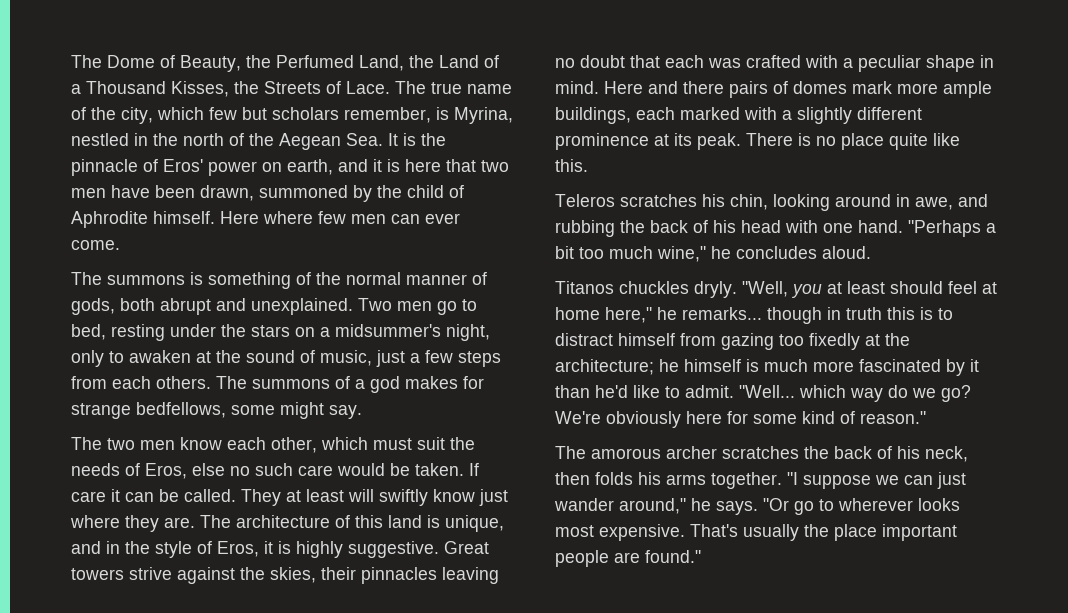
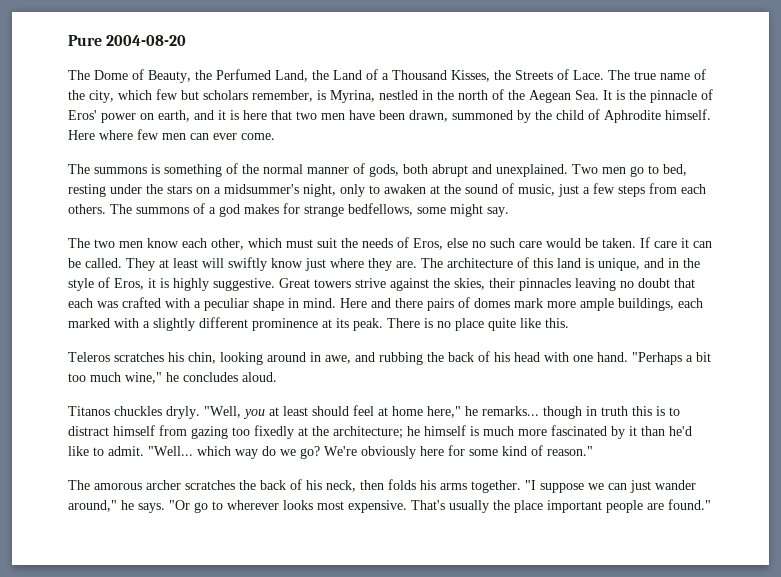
+ Pure 2004-08-20

